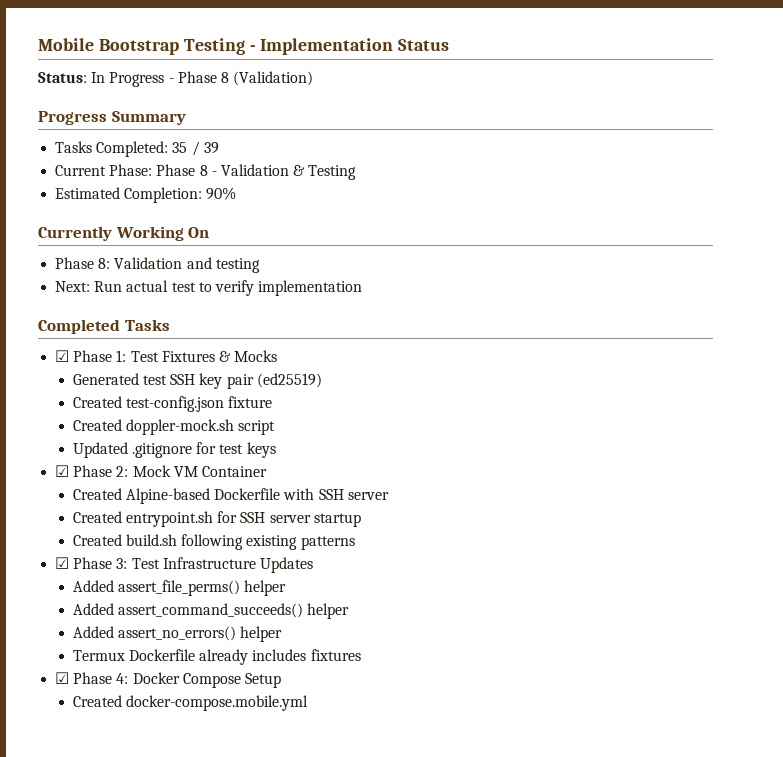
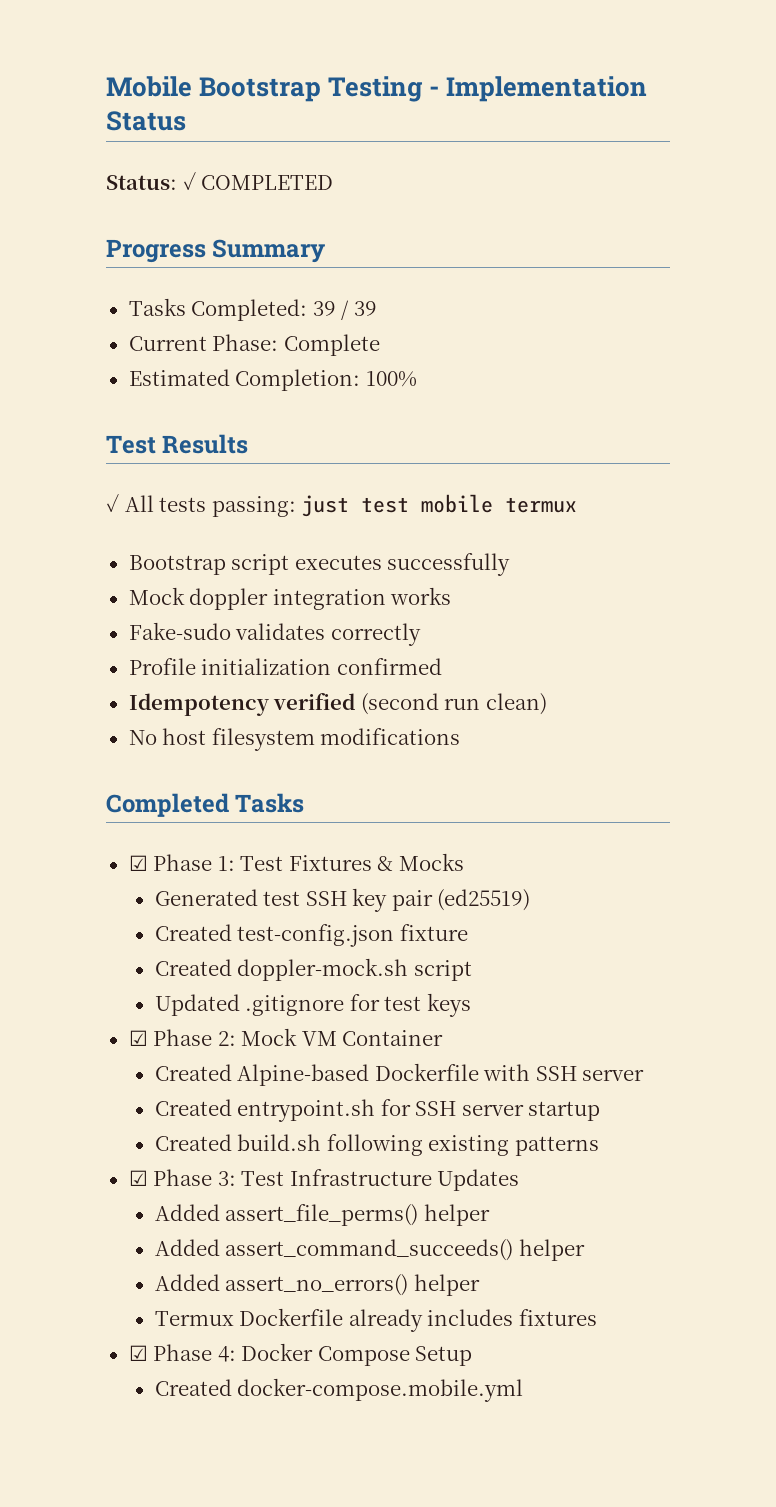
- Status: In Progress - Phase 8 (Validation)
+ Status: ✓ COMPLETED
- Tasks Completed: 35 / 39
+ Tasks Completed: 39 / 39
- Current Phase: Phase 8 - Validation & Testing
- Estimated Completion: 90%
- Currently Working On
- Phase 8: Validation and testing
- Next: Run actual test to verify implementation
+ Current Phase: Complete
+ Estimated Completion: 100%
+ Test Results
+ ✓ All tests passing: just test mobile termux
+ Bootstrap script executes successfully
+ Mock doppler integration works
+ Fake-sudo validates correctly
+ Profile initialization confirmed
+ Idempotency verified (second run clean)
+ No host filesystem modifications

